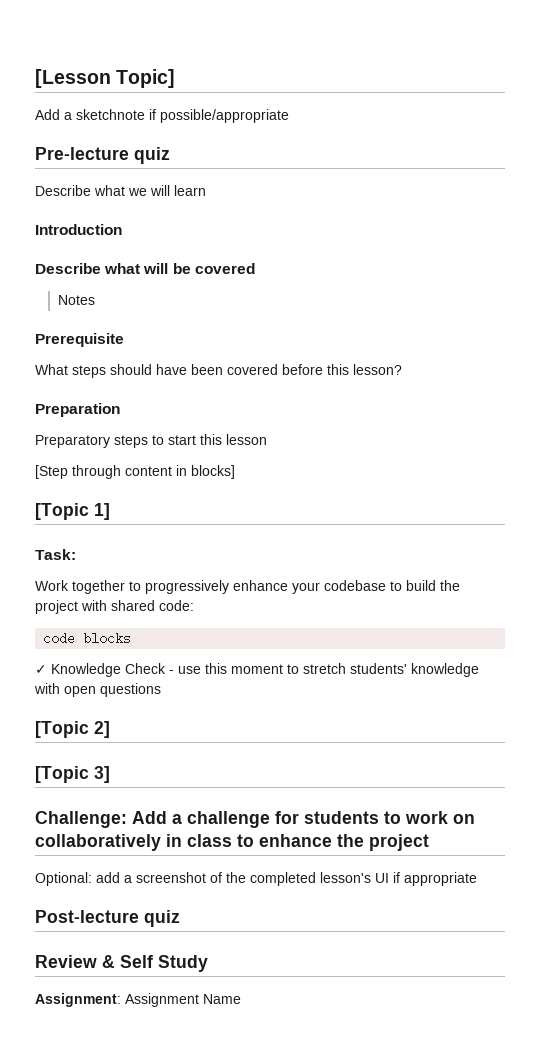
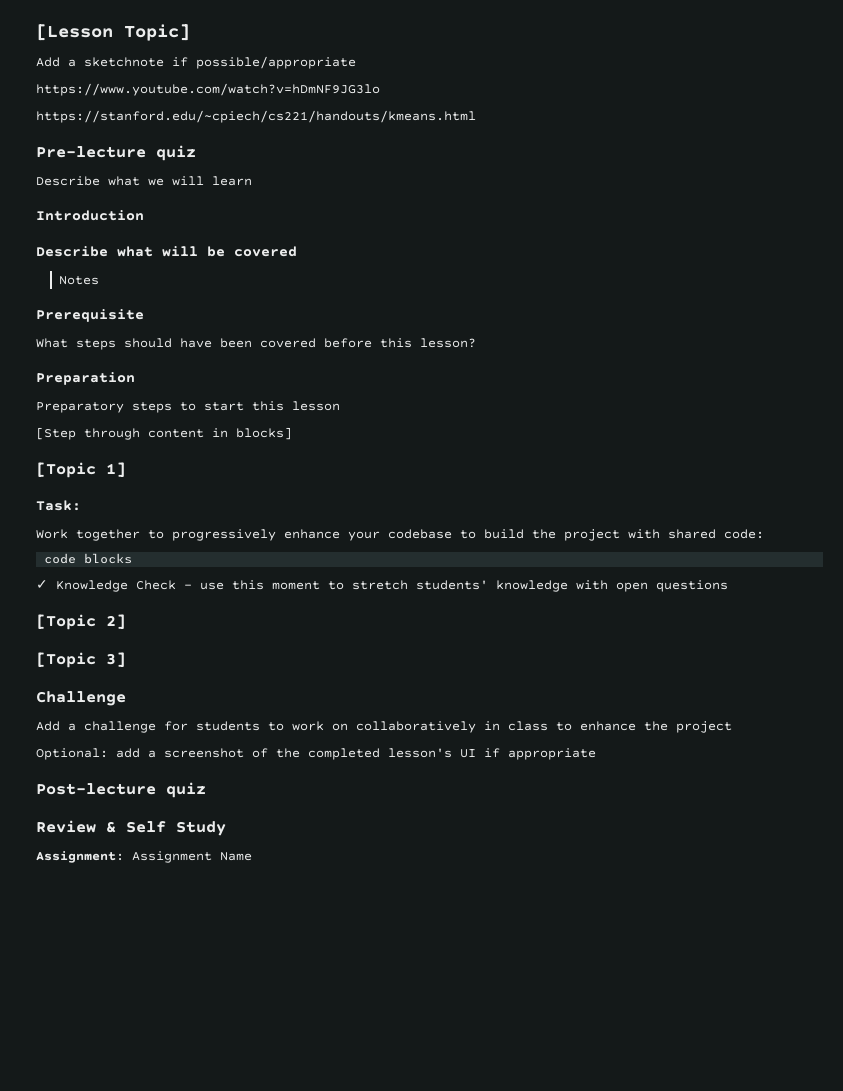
+ https://www.youtube.com/watch?v=hDmNF9JG3lo
+ https://stanford.edu/~cpiech/cs221/handouts/kmeans.html
- Challenge: Add a challenge for students to work on collaboratively in class to enhance the project
+ Challenge
+ Add a challenge for students to work on collaboratively in class to enhance the project

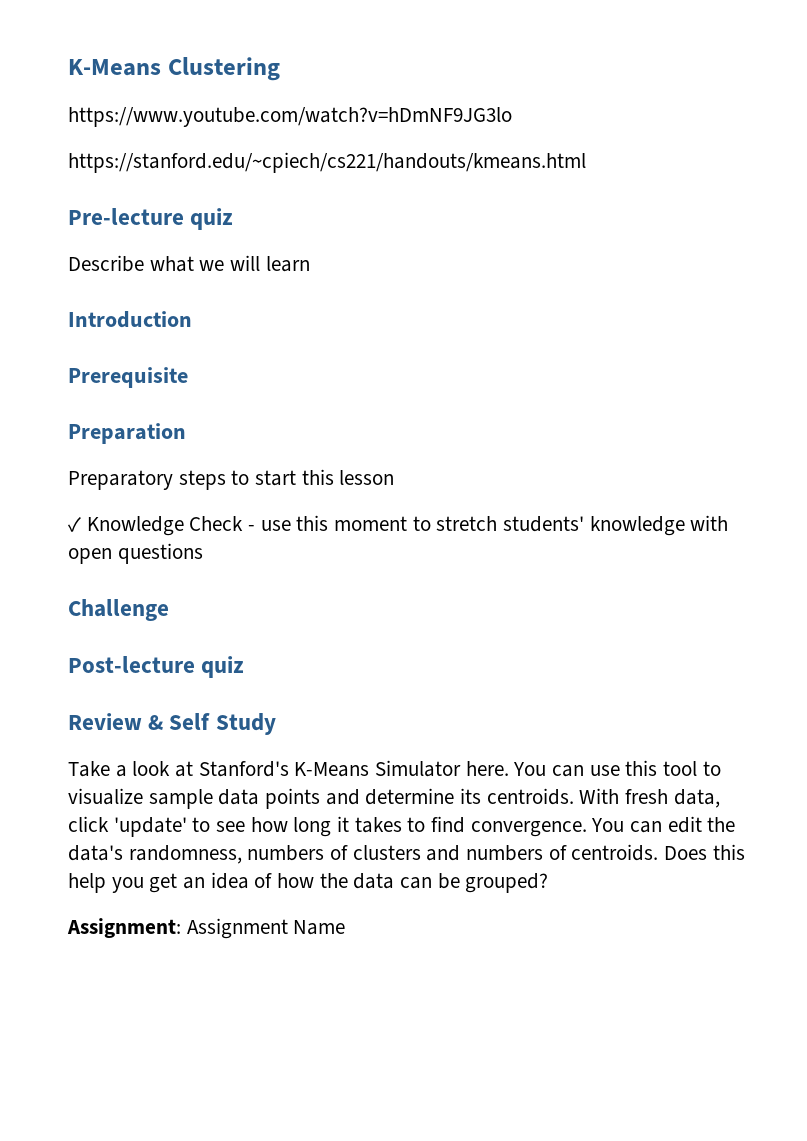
- [Lesson Topic]
- Add a sketchnote if possible/appropriate
+ K-Means Clustering
- Describe what will be covered
- Notes
  Prerequisite
- What steps should have been covered before this lesson?
- [Step through content in blocks]
- [Topic 1]
- Task:
- Work together to progressively enhance your codebase to build the project with shared code:
- code blocks
- [Topic 2]
- [Topic 3]
  Challenge
- Add a challenge for students to work on collaboratively in class to enhance the project
- Optional: add a screenshot of the completed lesson's UI if appropriate
+ Take a look at Stanford's K-Means Simulator here. You can use this tool to visualize sample data points and determine its centroids. With fresh data, click 'update' to see how long it takes to find convergence. You can edit the data's randomness, numbers of clusters and numbers of centroids. Does this help you get an idea of how the data can be grouped?

